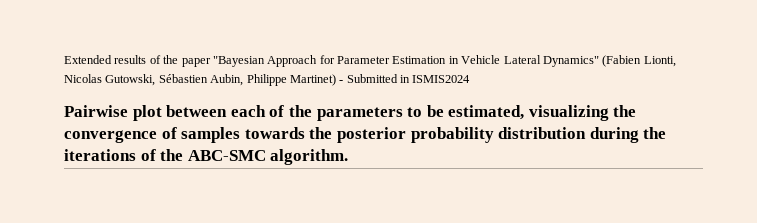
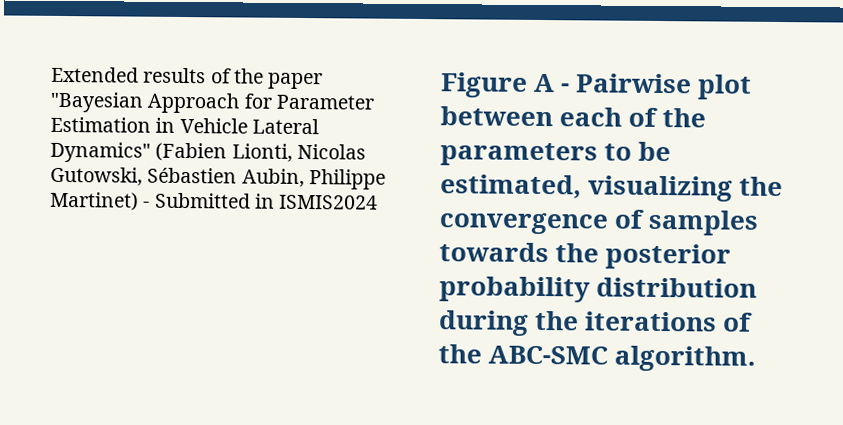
- Pairwise plot between each of the parameters to be estimated, visualizing the convergence of samples towards the posterior probability distribution during the iterations of the ABC-SMC algorithm.
+ Figure A - Pairwise plot between each of the parameters to be estimated, visualizing the convergence of samples towards the posterior probability distribution during the iterations of the ABC-SMC algorithm.

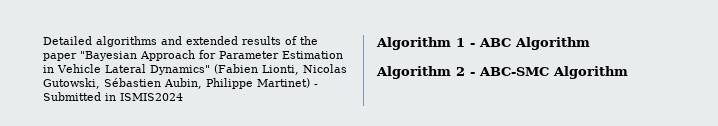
- Extended results of the paper "Bayesian Approach for Parameter Estimation in Vehicle Lateral Dynamics" (Fabien Lionti, Nicolas Gutowski, Sébastien Aubin, Philippe Martinet) - Submitted in ISMIS2024
+ Detailed algorithms and extended results of the paper "Bayesian Approach for Parameter Estimation in Vehicle Lateral Dynamics" (Fabien Lionti, Nicolas Gutowski, Sébastien Aubin, Philippe Martinet) - Submitted in ISMIS2024
- Figure A - Pairwise plot between each of the parameters to be estimated, visualizing the convergence of samples towards the posterior probability distribution during the iterations of the ABC-SMC algorithm.
+ Algorithm 1 - ABC Algorithm
+ Algorithm 2 - ABC-SMC Algorithm

